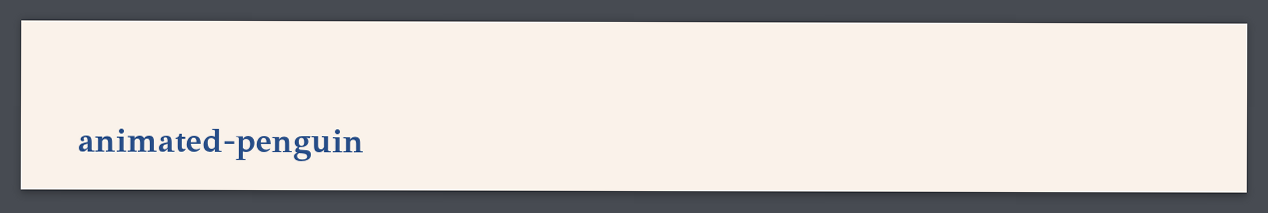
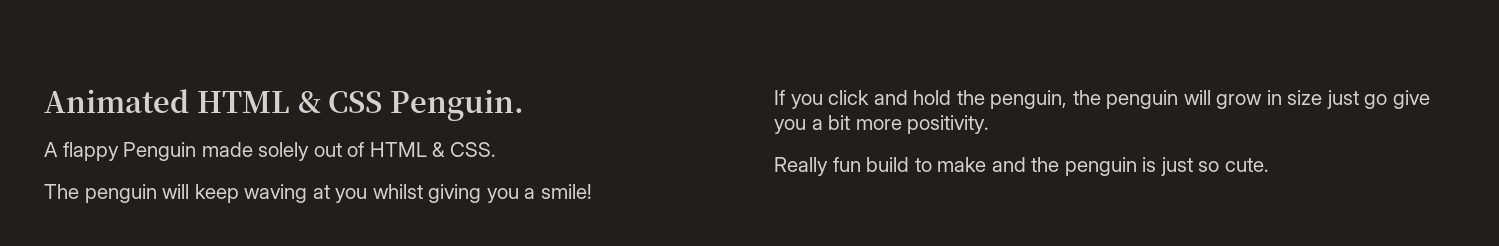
- animated-penguin
+ Animated HTML & CSS Penguin.
+ A flappy Penguin made solely out of HTML & CSS.
+ The penguin will keep waving at you whilst giving you a smile!
+ If you click and hold the penguin, the penguin will grow in size just go give you a bit more positivity.
+ Really fun build to make and the penguin is just so cute.

